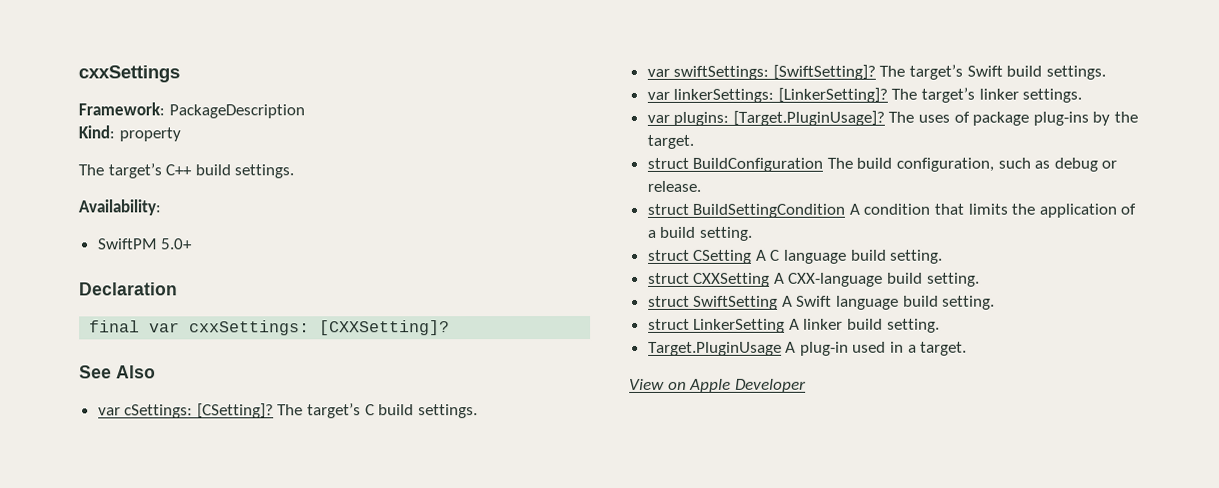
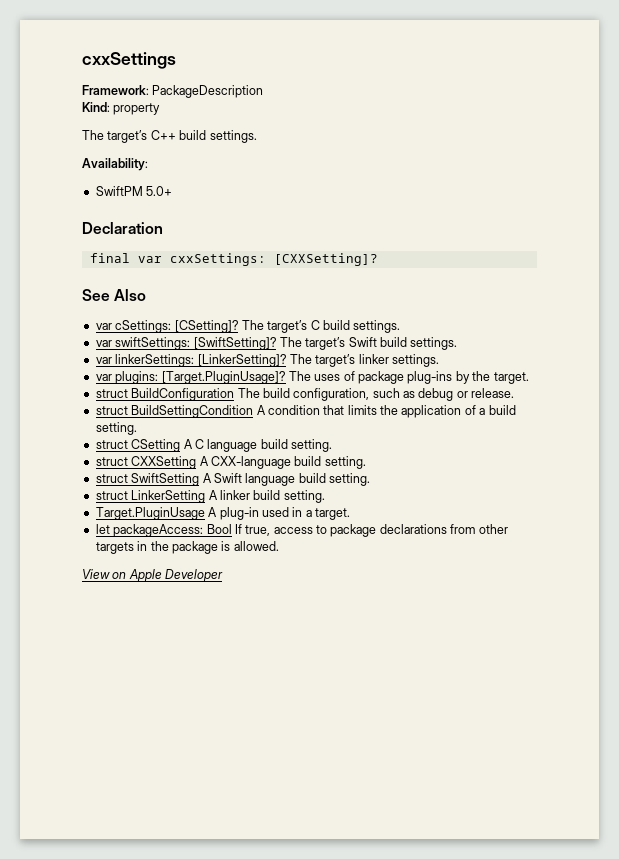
+ let packageAccess: Bool If true, access to package declarations from other targets in the package is allowed.

